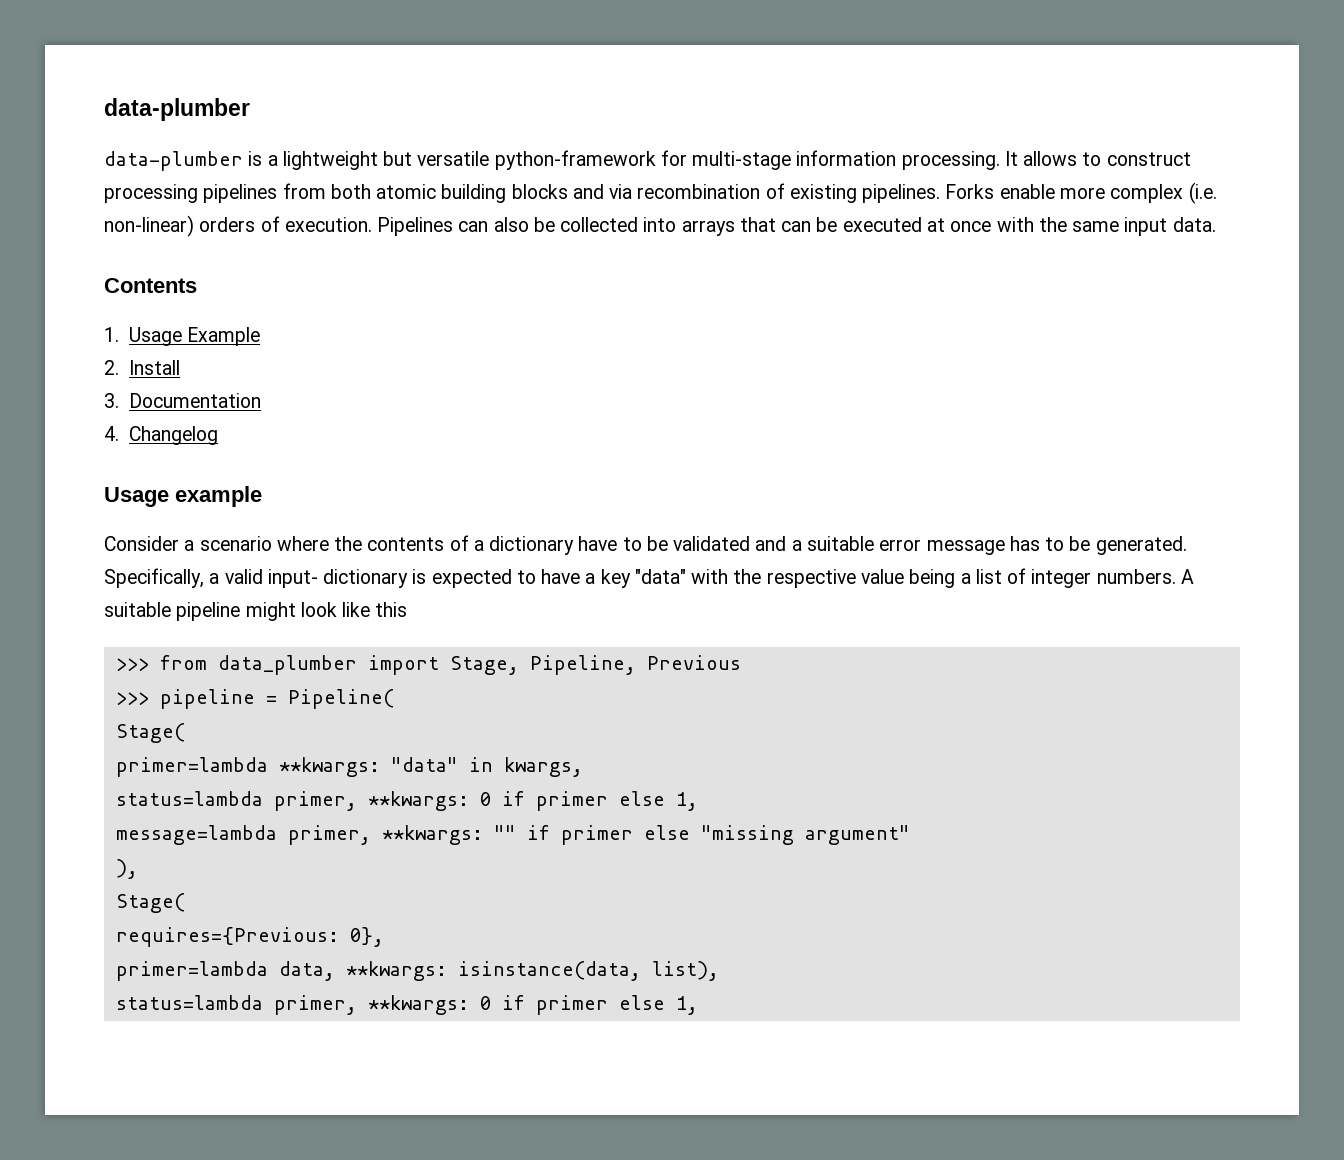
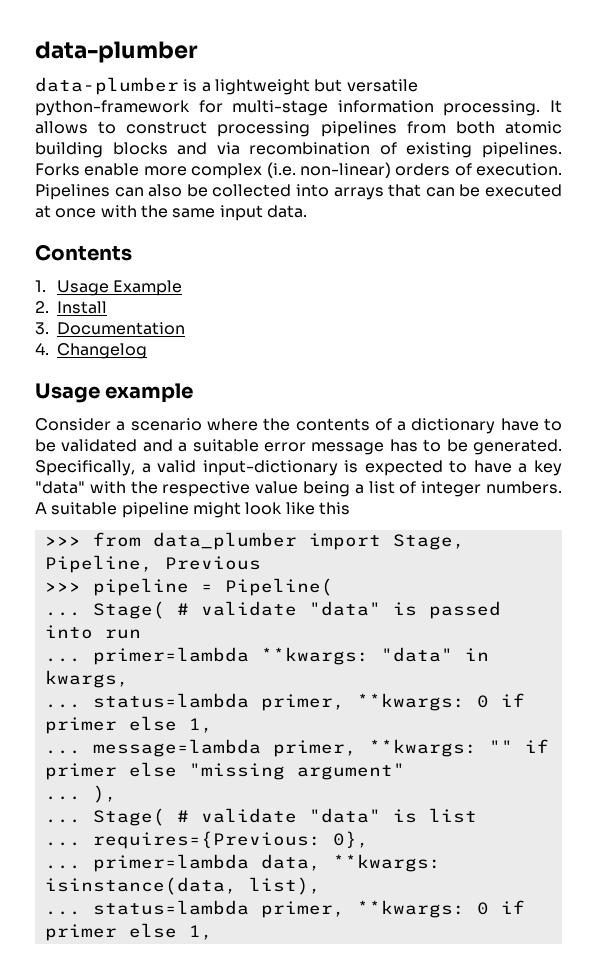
- Specifically, a valid input- dictionary is expected to have a key "data" with the respective value being a list of integer numbers.
+ Specifically, a valid input-dictionary is expected to have a key "data" with the respective value being a list of integer numbers.
  >>> pipeline = Pipeline(
- Stage(
- primer=lambda **kwargs: "data" in kwargs,
- status=lambda primer, **kwargs: 0 if primer else 1,
+ ... Stage( # validate "data" is passed into run
+ ... primer=lambda **kwargs: "data" in kwargs,
+ ... status=lambda primer, **kwargs: 0 if primer else 1,
- message=lambda primer, **kwargs: "" if primer else "missing argument"
+ ... message=lambda primer, **kwargs: "" if primer else "missing argument"
- ),
- Stage(
- requires={Previous: 0},
+ ... ),
+ ... Stage( # validate "data" is list
+ ... requires={Previous: 0},
- primer=lambda data, **kwargs: isinstance(data, list),
- status=lambda primer, **kwargs: 0 if primer else 1,
+ ... primer=lambda data, **kwargs: isinstance(data, list),
+ ... status=lambda primer, **kwargs: 0 if primer else 1,

